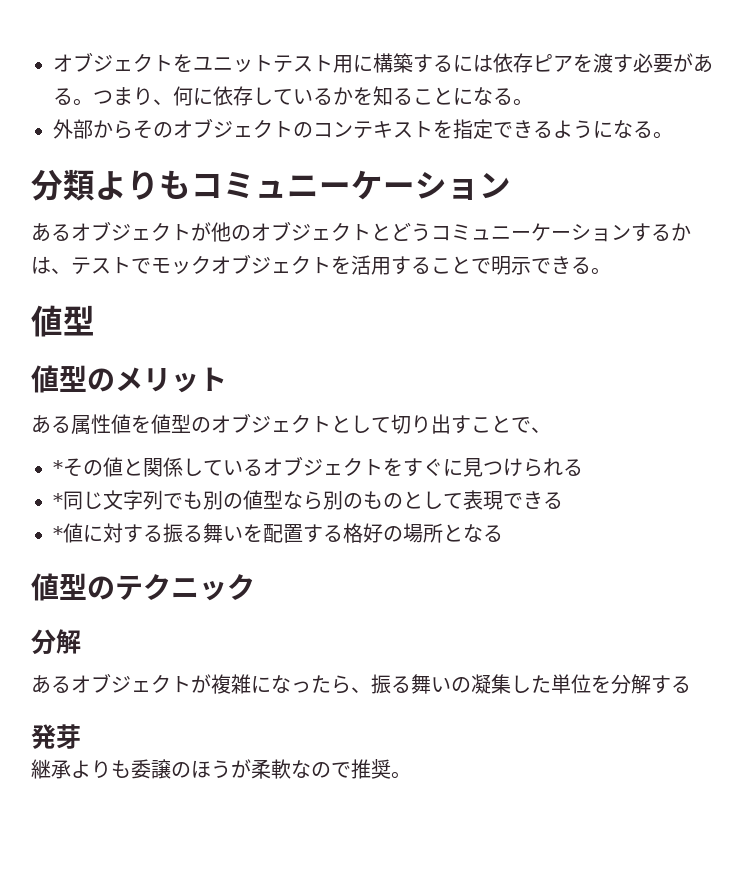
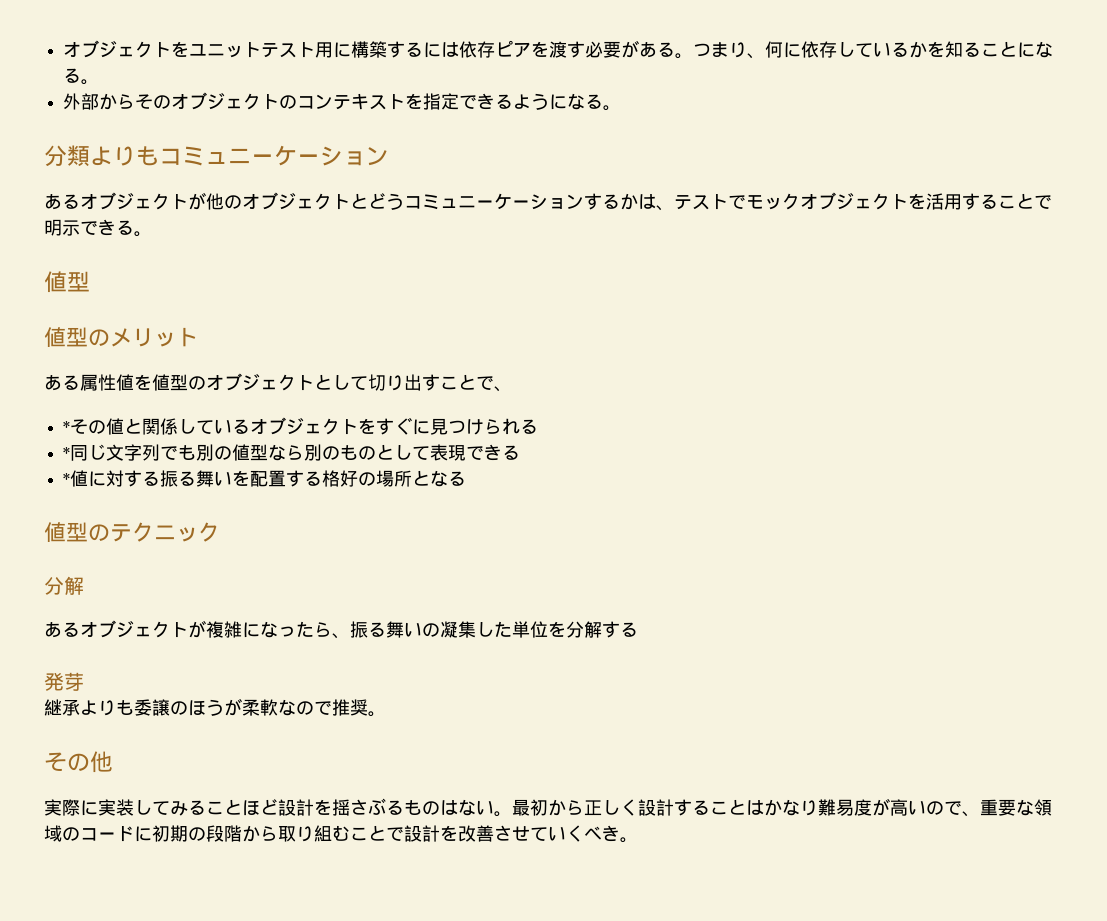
+ その他
+ 実際に実装してみることほど設計を揺さぶるものはない。最初から正しく設計することはかなり難易度が高いので、重要な領域のコードに初期の段階から取り組むことで設計を改善させていくべき。

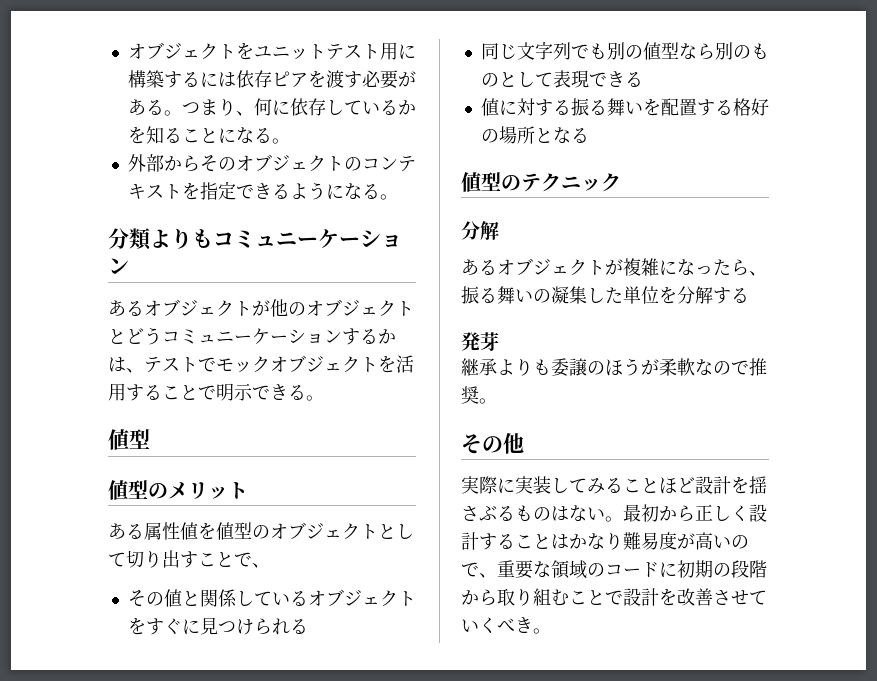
- *その値と関係しているオブジェクトをすぐに見つけられる
+ その値と関係しているオブジェクトをすぐに見つけられる
- *同じ文字列でも別の値型なら別のものとして表現できる
+ 同じ文字列でも別の値型なら別のものとして表現できる
- *値に対する振る舞いを配置する格好の場所となる
+ 値に対する振る舞いを配置する格好の場所となる

